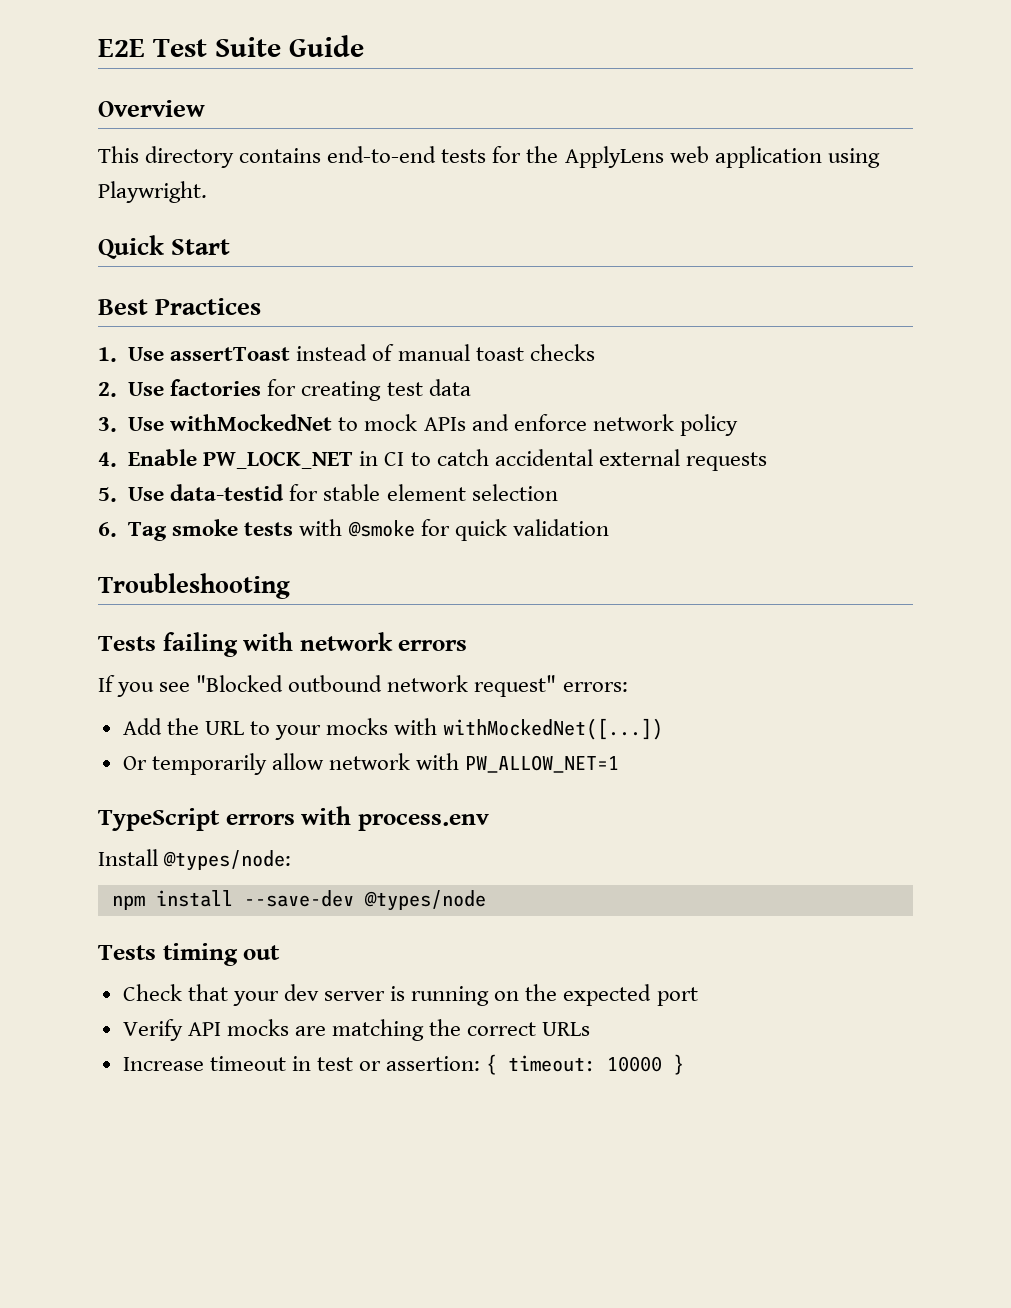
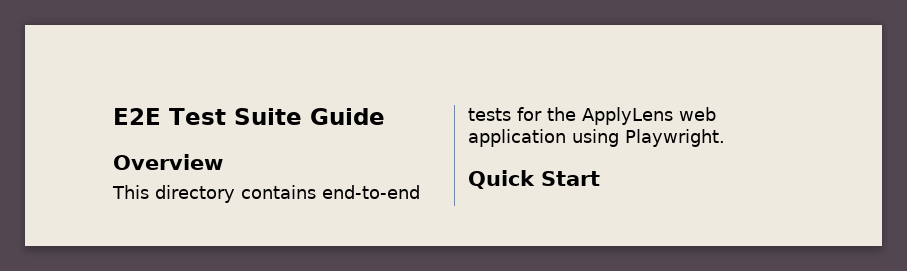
- Best Practices
- 1. Use assertToast instead of manual toast checks
- 2. Use factories for creating test data
- 3. Use withMockedNet to mock APIs and enforce network policy
- 4. Enable PW_LOCK_NET in CI to catch accidental external requests
- 5. Use data-testid for stable element selection
- 6. Tag smoke tests with @smoke for quick validation
- Troubleshooting
- Tests failing with network errors
- If you see "Blocked outbound network request" errors:
- Add the URL to your mocks with withMockedNet([...])
- Or temporarily allow network with PW_ALLOW_NET=1
- TypeScript errors with process.env
- Install @types/node:
- npm install --save-dev @types/node
- Tests timing out
- Check that your dev server is running on the expected port
- Verify API mocks are matching the correct URLs
- Increase timeout in test or assertion: { timeout: 10000 }

